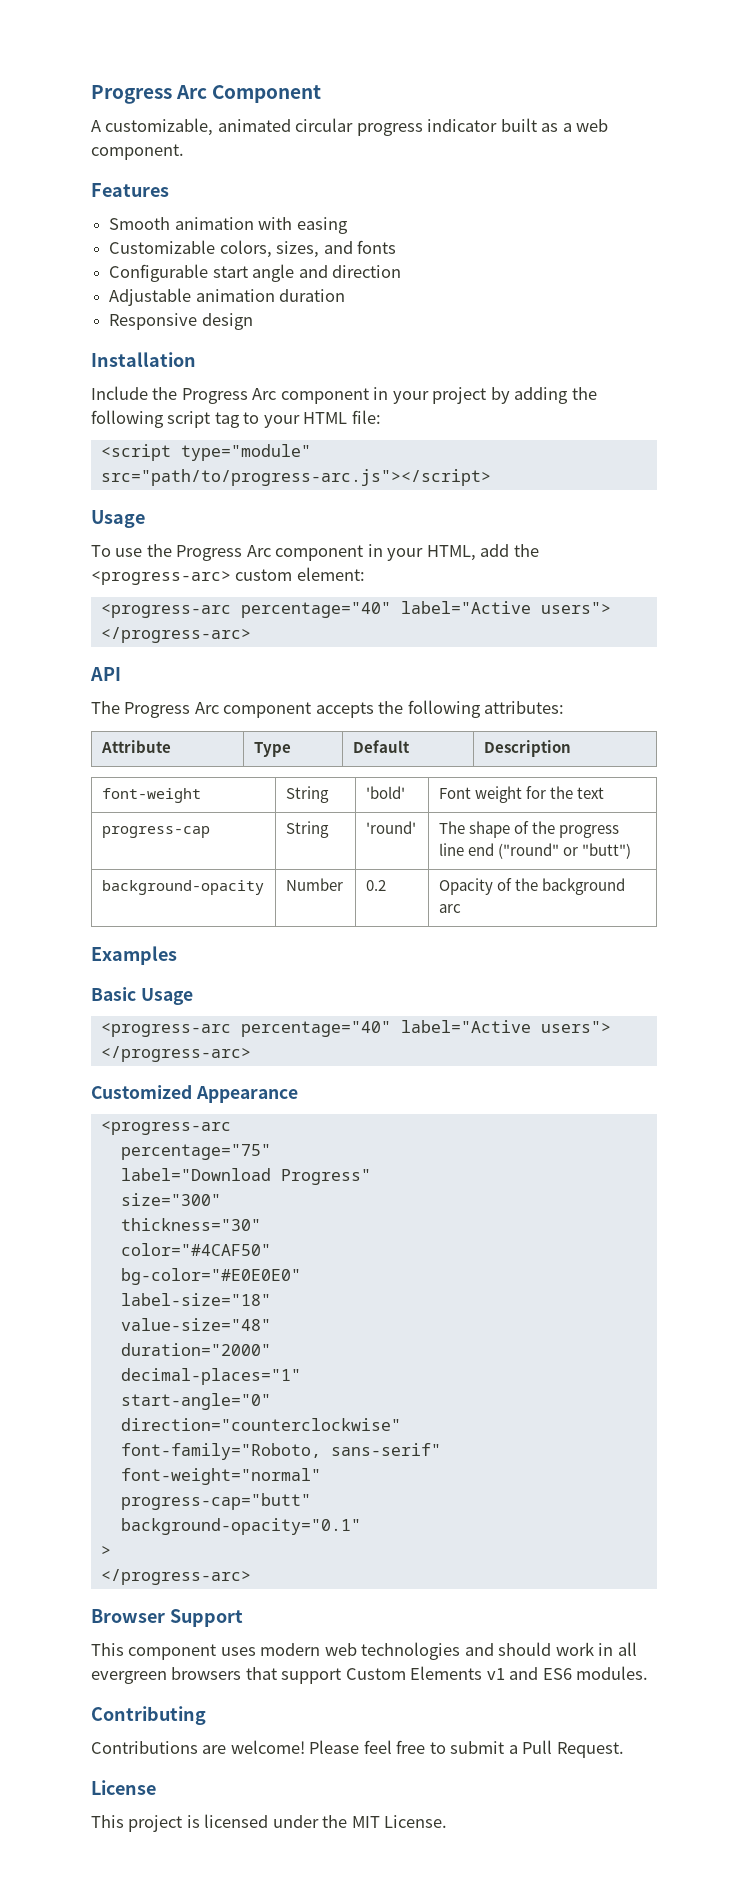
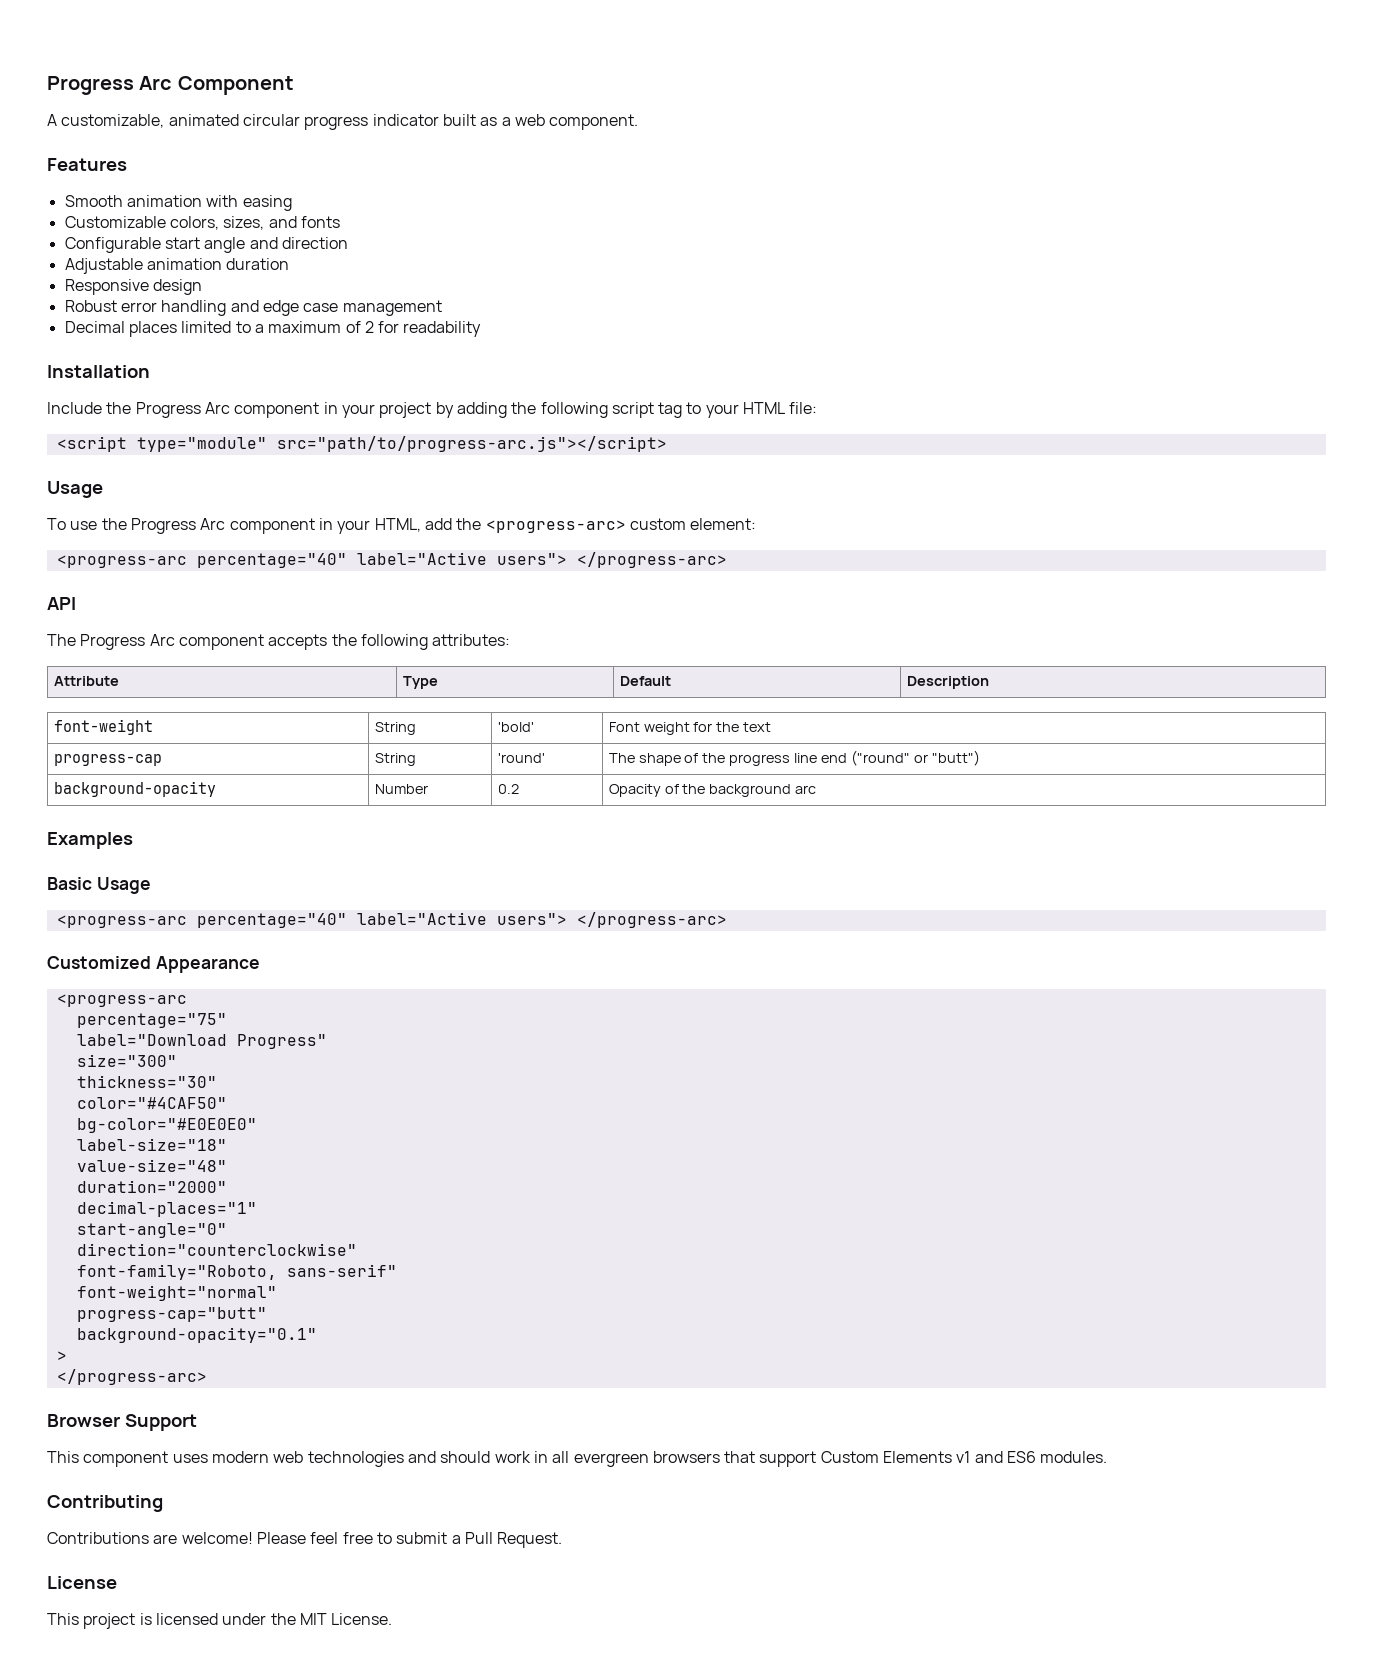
+ Robust error handling and edge case management
+ Decimal places limited to a maximum of 2 for readability

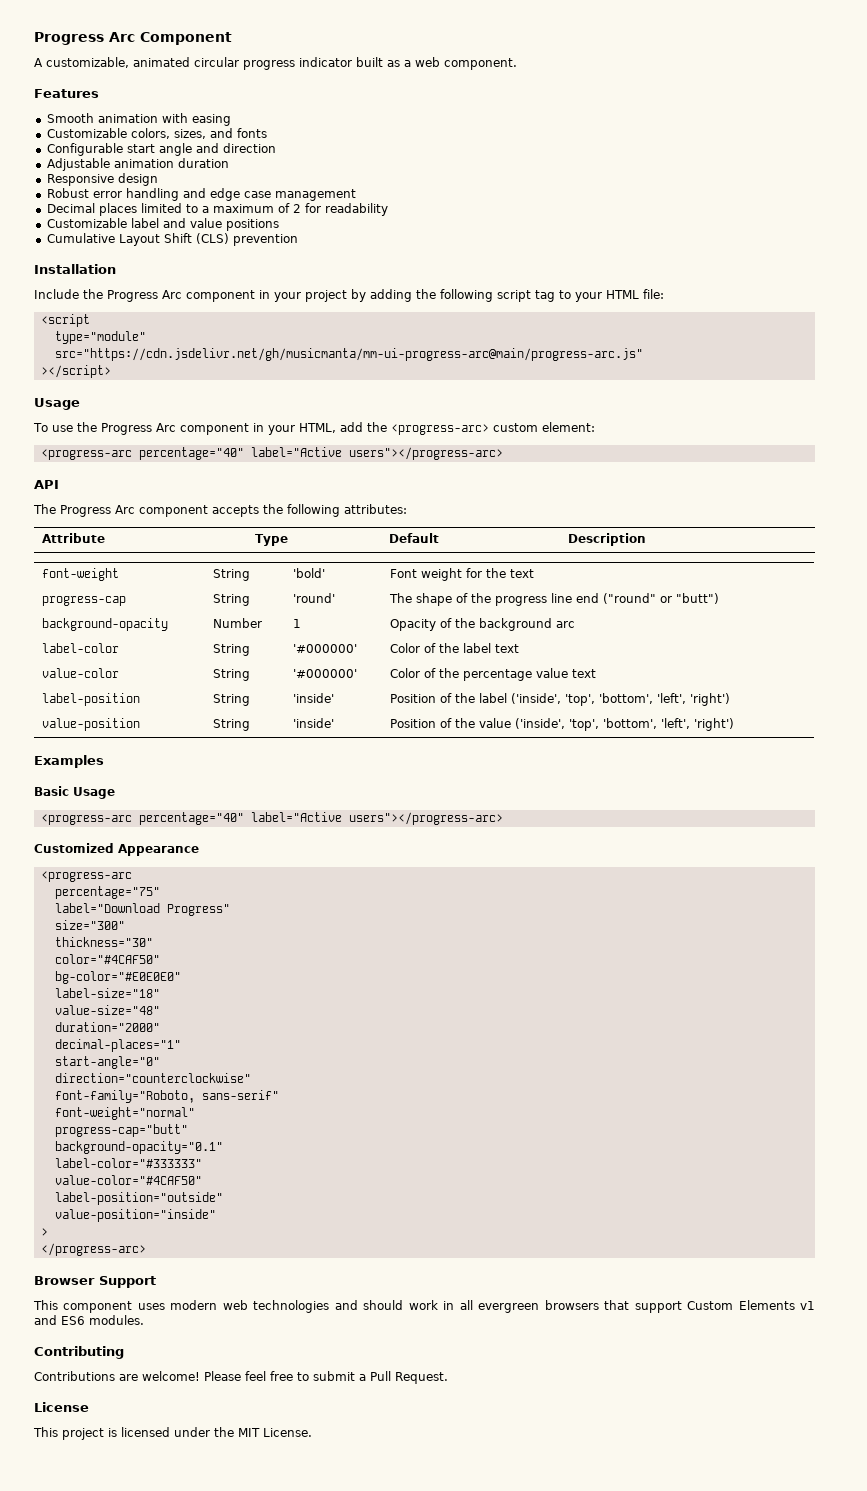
+ Customizable label and value positions
+ Cumulative Layout Shift (CLS) prevention
- <script type="module" src="path/to/progress-arc.js"></script>
+ <script
+ type="module"
+ src="https://cdn.jsdelivr.net/gh/musicmanta/mm-ui-progress-arc@main/progress-arc.js"
+ ></script>
  To use the Progress Arc component in your HTML, add the <progress-arc> custom element:
- <progress-arc percentage="40" label="Active users"> </progress-arc>
+ <progress-arc percentage="40" label="Active users"></progress-arc>
- background-opacity | Number | 0.2 | Opacity of the background arc
+ background-opacity | Number | 1 | Opacity of the background arc
+ label-color | String | '#000000' | Color of the label text
+ value-color | String | '#000000' | Color of the percentage value text
+ label-position | String | 'inside' | Position of the label ('inside', 'top', 'bottom', 'left', 'right')
+ value-position | String | 'inside' | Position of the value ('inside', 'top', 'bottom', 'left', 'right')
  Basic Usage
- <progress-arc percentage="40" label="Active users"> </progress-arc>
+ <progress-arc percentage="40" label="Active users"></progress-arc>
+ label-color="#333333"
+ value-color="#4CAF50"
+ label-position="outside"
+ value-position="inside"

